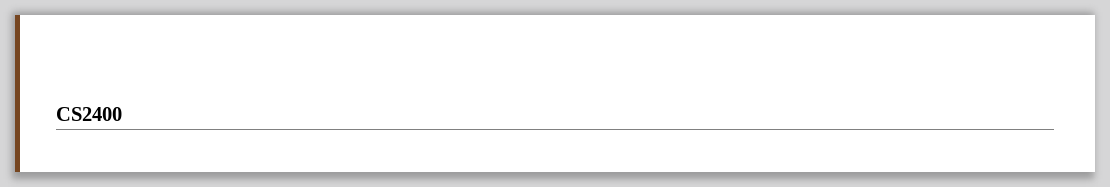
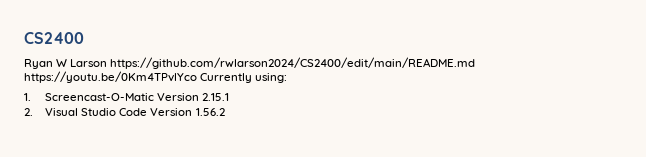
+ Ryan W Larson https://github.com/rwlarson2024/CS2400/edit/main/README.md https://youtu.be/0Km4TPvlYco Currently using:
+ 1. Screencast-O-Matic Version 2.15.1
+ 2. Visual Studio Code Version 1.56.2

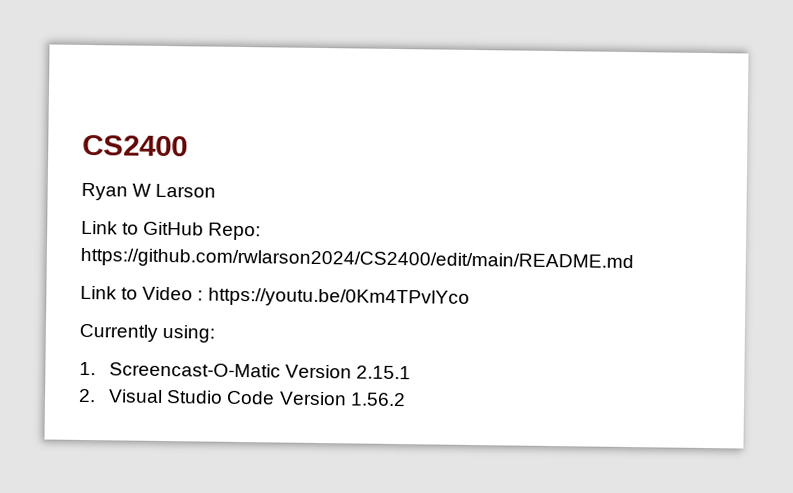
- Ryan W Larson https://github.com/rwlarson2024/CS2400/edit/main/README.md https://youtu.be/0Km4TPvlYco Currently using:
+ Ryan W Larson
+ Link to GitHub Repo: https://github.com/rwlarson2024/CS2400/edit/main/README.md
+ Link to Video : https://youtu.be/0Km4TPvlYco
+ Currently using:

